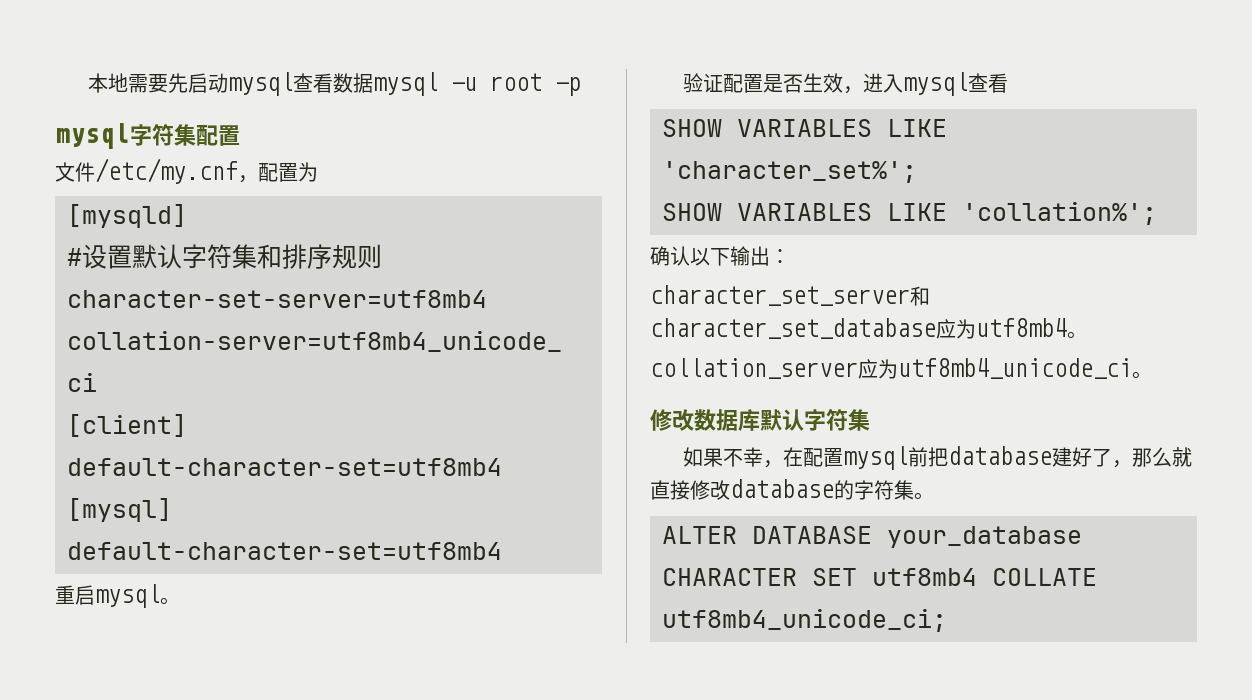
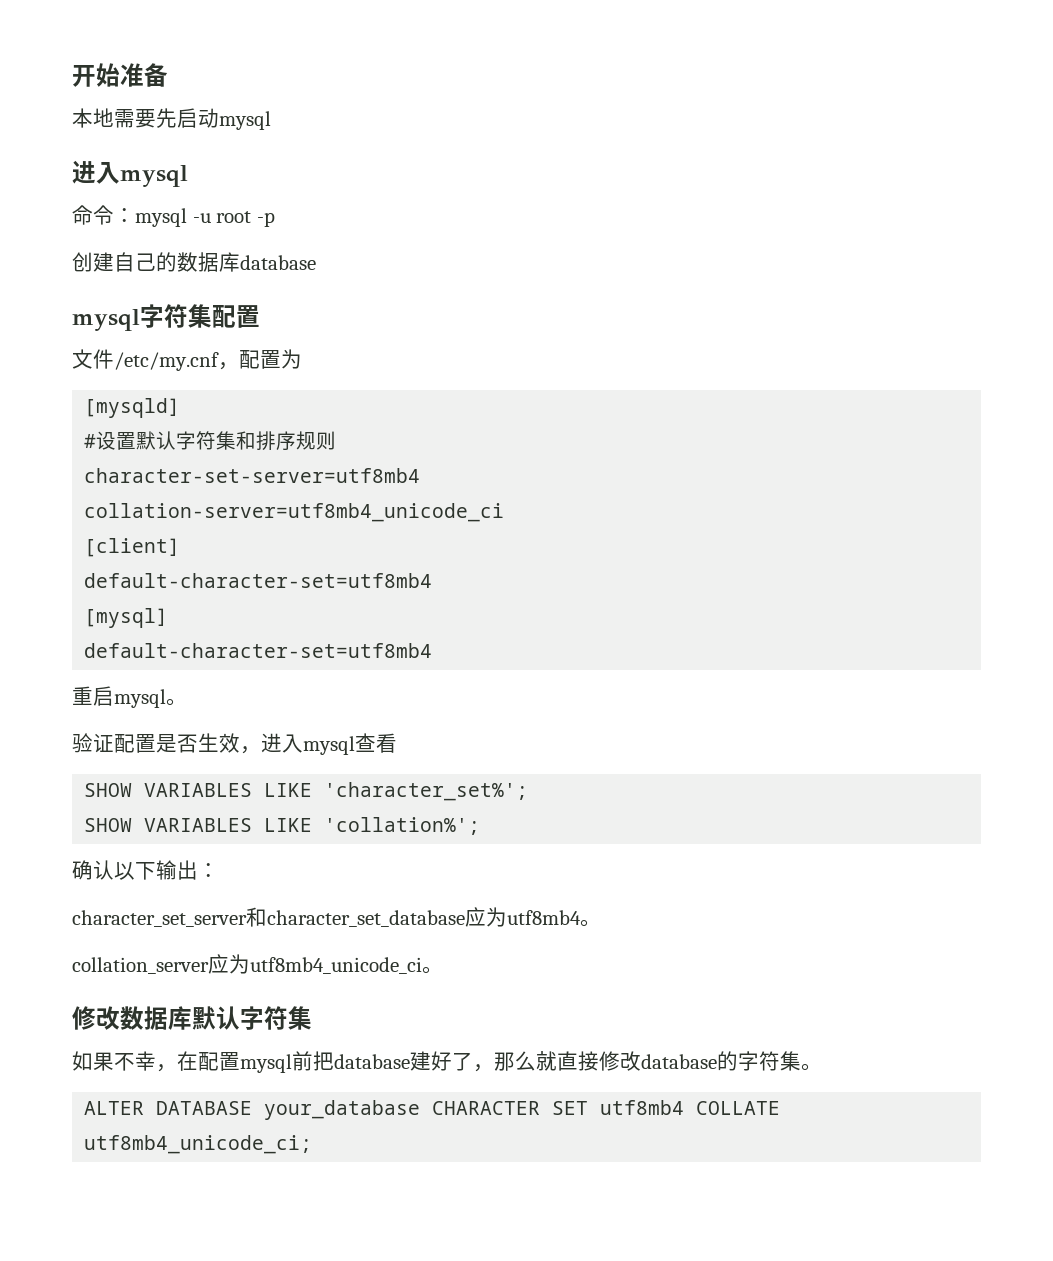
+ 开始准备
- 本地需要先启动mysql查看数据mysql -u root -p
+ 本地需要先启动mysql
+ 进入mysql
+ 命令：mysql -u root -p
+ 创建自己的数据库database

